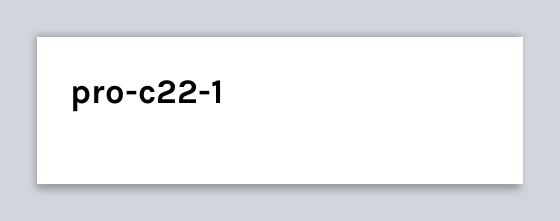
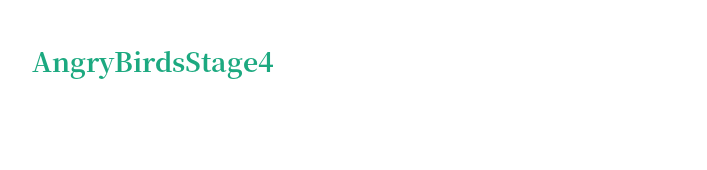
- pro-c22-1
+ AngryBirdsStage4

